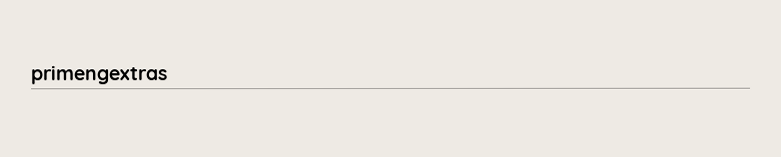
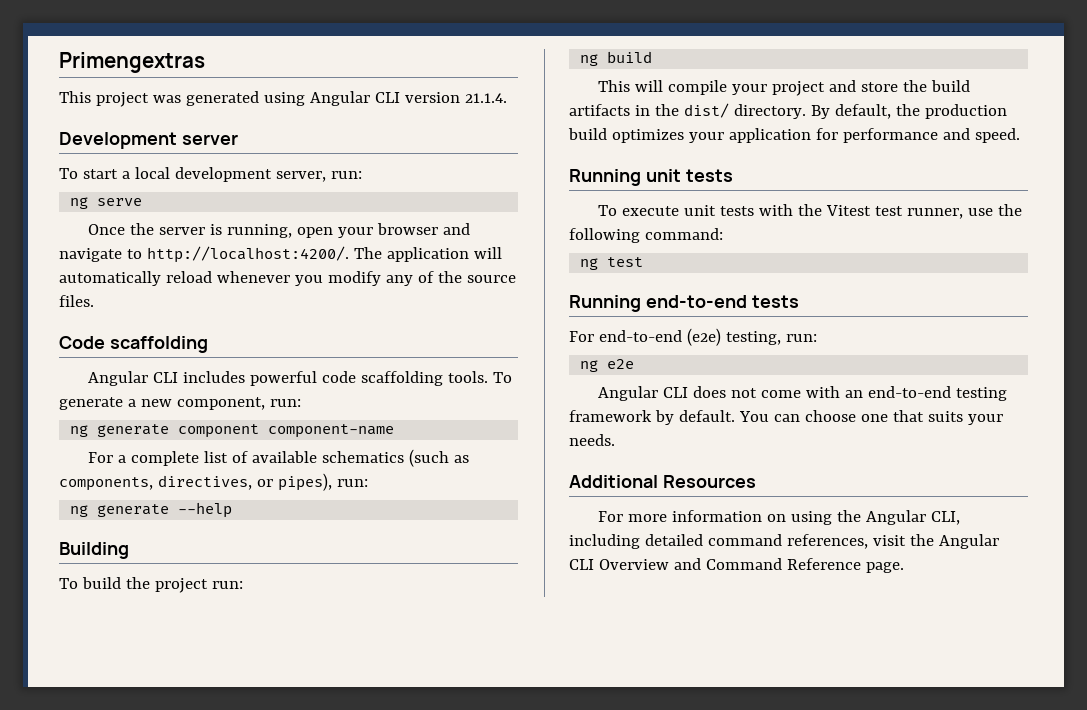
- primengextras
+ Primengextras
+ This project was generated using Angular CLI version 21.1.4.
+ Development server
+ To start a local development server, run:
+ ng serve
+ Once the server is running, open your browser and navigate to http://localhost:4200/. The application will automatically reload whenever you modify any of the source files.
+ Code scaffolding
+ Angular CLI includes powerful code scaffolding tools. To generate a new component, run:
+ ng generate component component-name
+ For a complete list of available schematics (such as components, directives, or pipes), run:
+ ng generate --help
+ Building
+ To build the project run:
+ ng build
+ This will compile your project and store the build artifacts in the dist/ directory. By default, the production build optimizes your application for performance and speed.
+ Running unit tests
+ To execute unit tests with the Vitest test runner, use the following command:
+ ng test
+ Running end-to-end tests
+ For end-to-end (e2e) testing, run:
+ ng e2e
+ Angular CLI does not come with an end-to-end testing framework by default. You can choose one that suits your needs.
+ Additional Resources
+ For more information on using the Angular CLI, including detailed command references, visit the Angular CLI Overview and Command Reference page.

